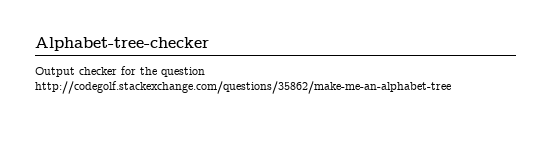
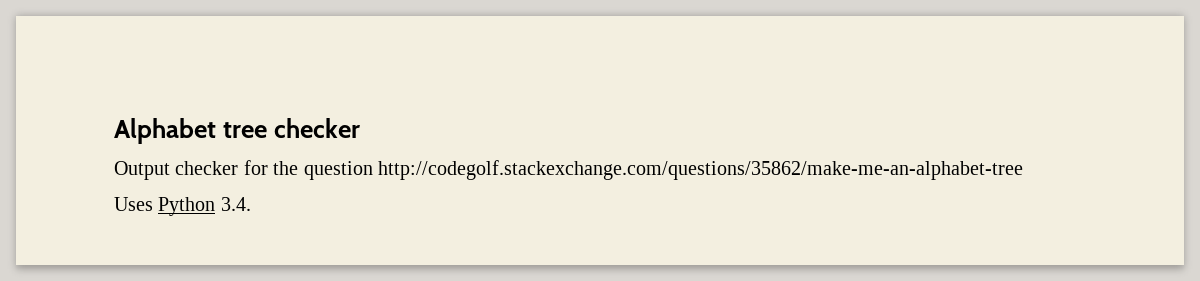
- Alphabet-tree-checker
+ Alphabet tree checker
+ Uses Python 3.4.

